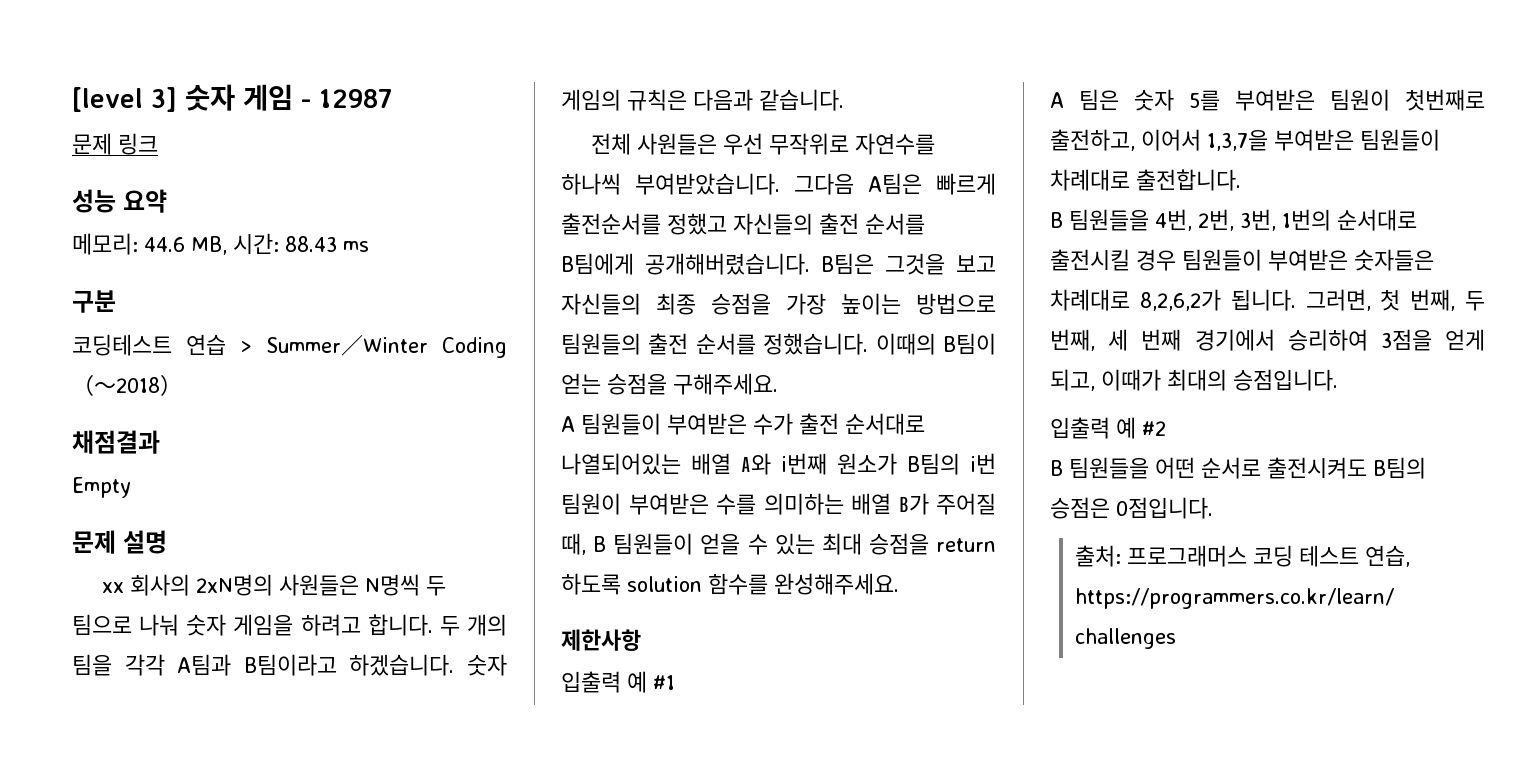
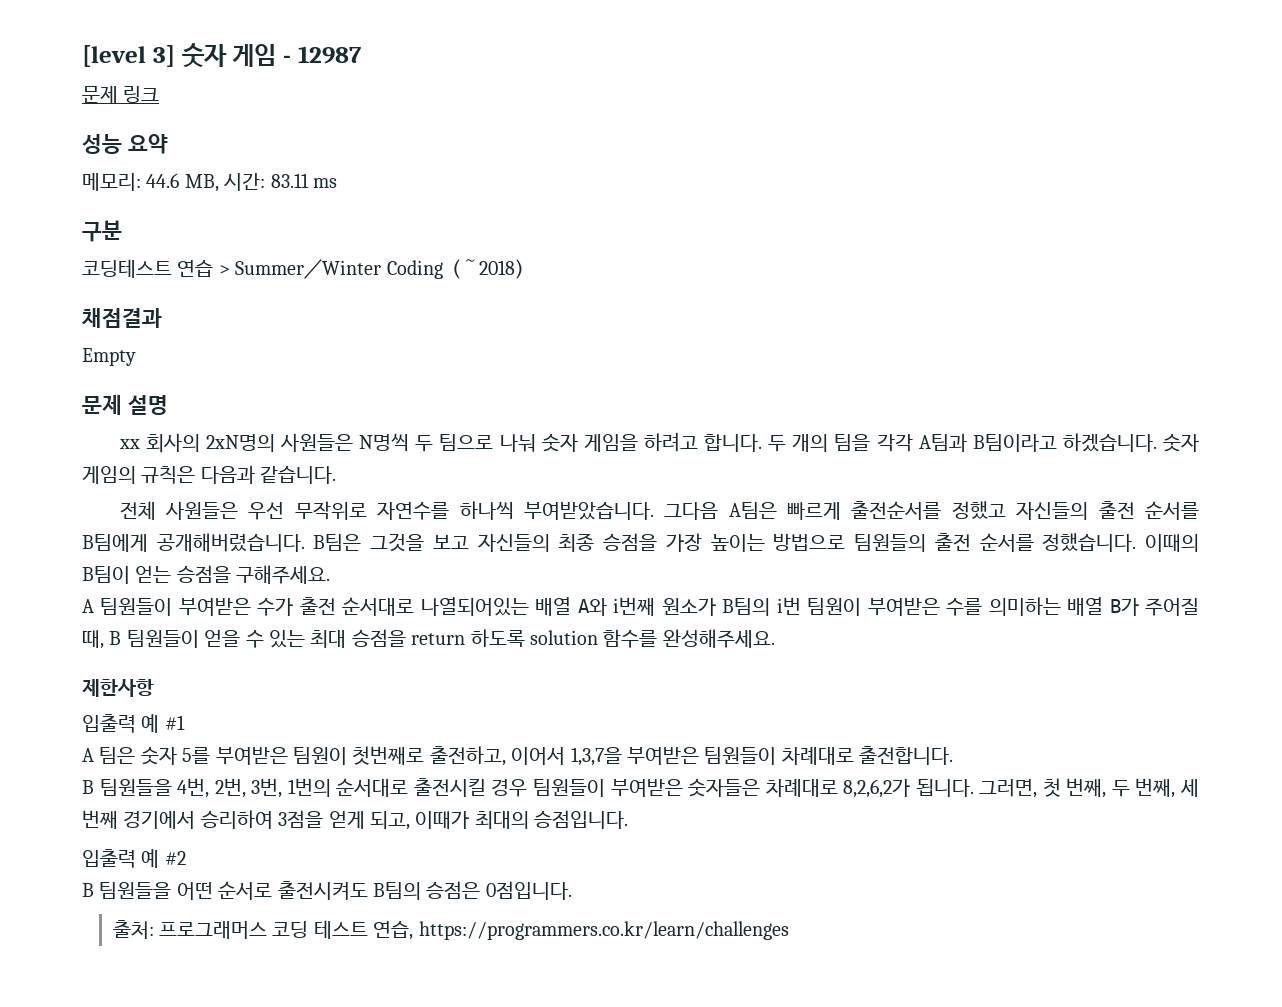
- 메모리: 44.6 MB, 시간: 88.43 ms
+ 메모리: 44.6 MB, 시간: 83.11 ms

